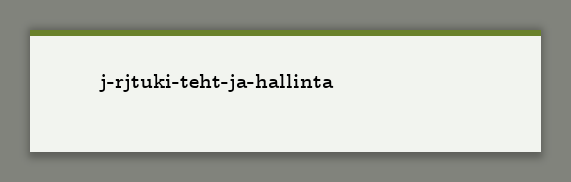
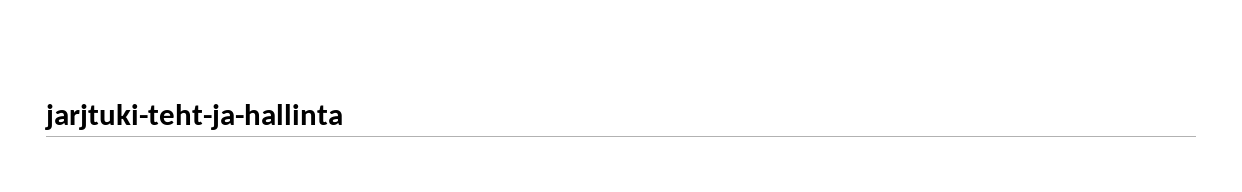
- j-rjtuki-teht-ja-hallinta
+ jarjtuki-teht-ja-hallinta

